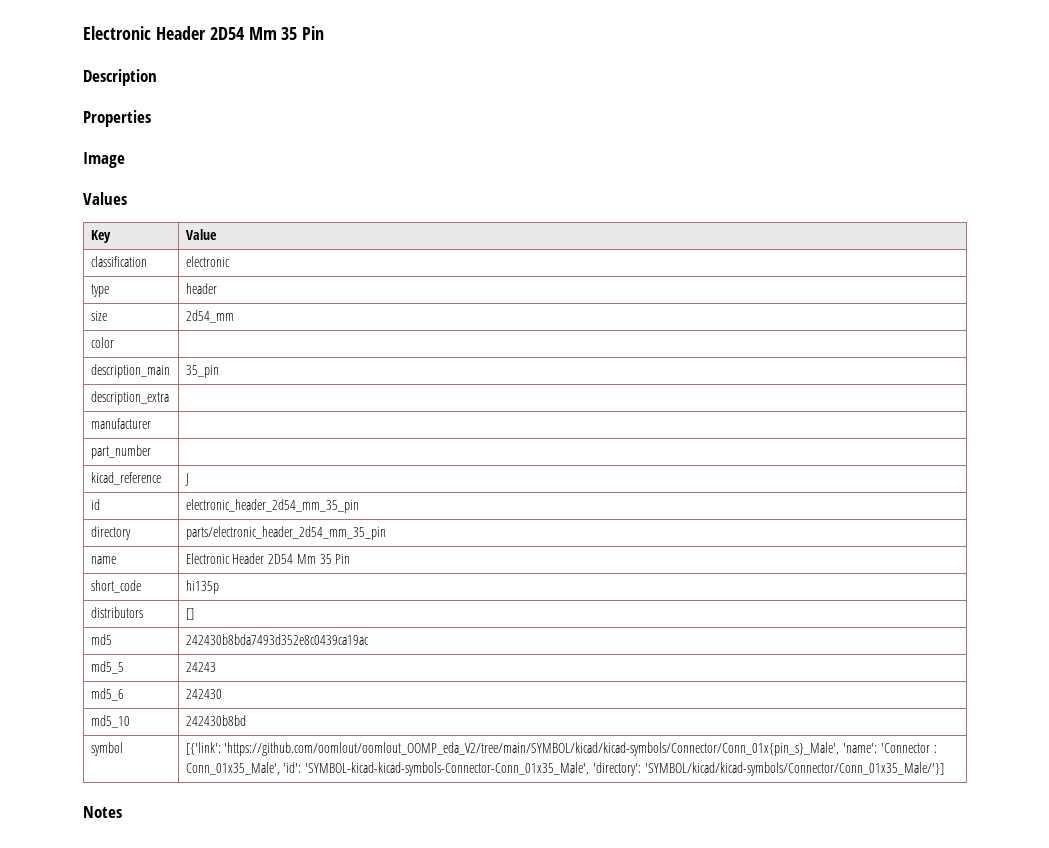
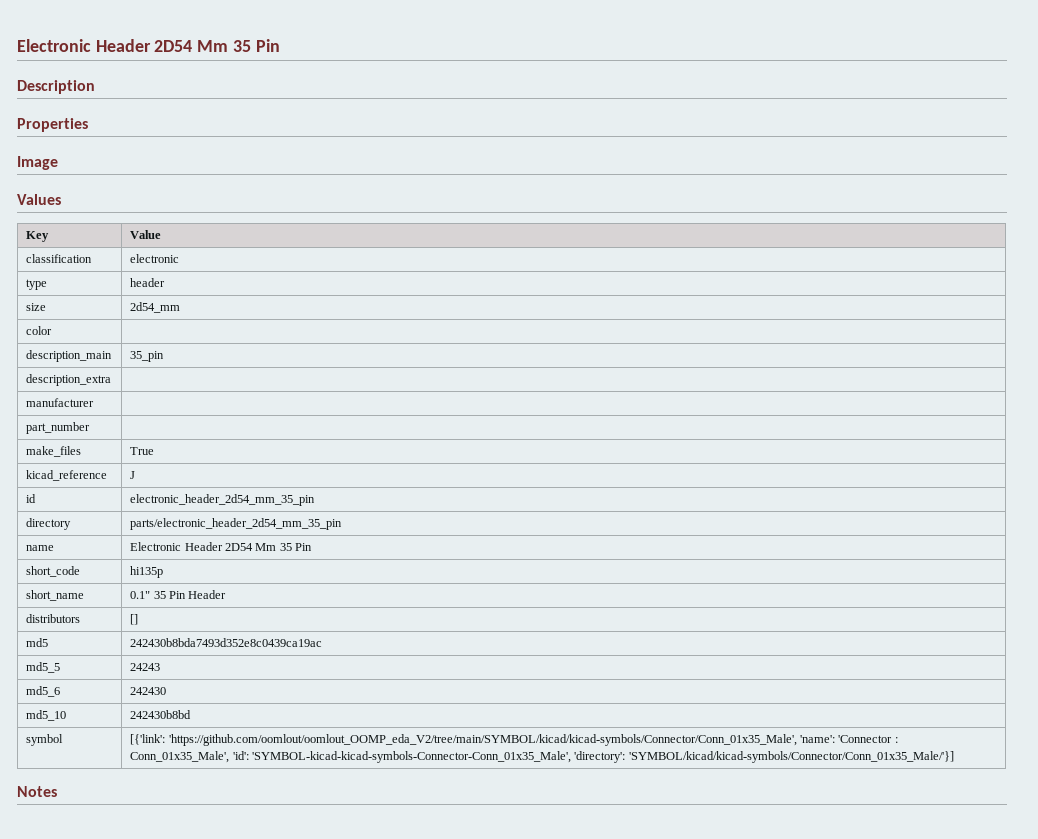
+ make_files | True
+ short_name | 0.1" 35 Pin Header
- symbol | [{'link': 'https://github.com/oomlout/oomlout_OOMP_eda_V2/tree/main/SYMBOL/kicad/kicad-symbols/Connector/Conn_01x{pin_s}_Male', 'name': 'Connector : Conn_01x35_Male', 'id': 'SYMBOL-kicad-kicad-symbols-Connector-Conn_01x35_Male', 'directory': 'SYMBOL/kicad/kicad-symbols/Connector/Conn_01x35_Male/'}]
+ symbol | [{'link': 'https://github.com/oomlout/oomlout_OOMP_eda_V2/tree/main/SYMBOL/kicad/kicad-symbols/Connector/Conn_01x35_Male', 'name': 'Connector : Conn_01x35_Male', 'id': 'SYMBOL-kicad-kicad-symbols-Connector-Conn_01x35_Male', 'directory': 'SYMBOL/kicad/kicad-symbols/Connector/Conn_01x35_Male/'}]

